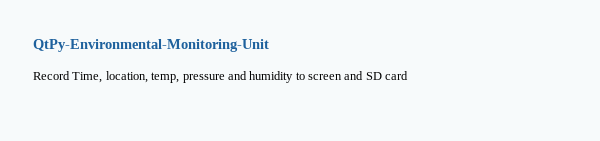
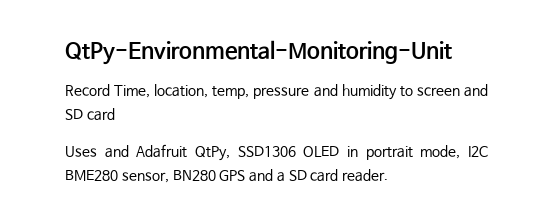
+ Uses and Adafruit QtPy, SSD1306 OLED in portrait mode, I2C BME280 sensor, BN280 GPS and a SD card reader.

